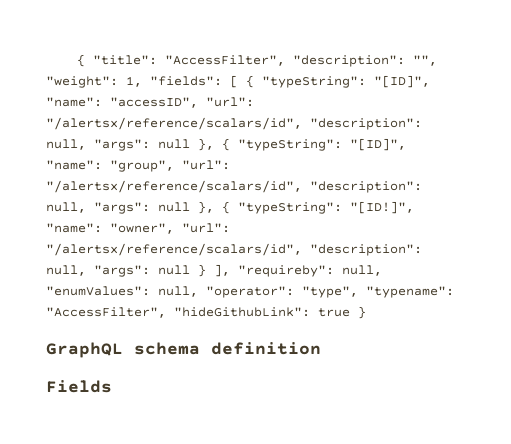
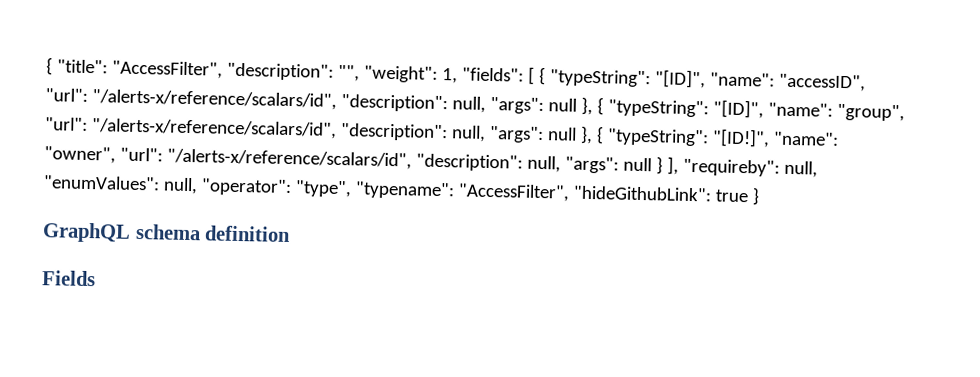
- { "title": "AccessFilter", "description": "", "weight": 1, "fields": [ { "typeString": "[ID]", "name": "accessID", "url": "/alertsx/reference/scalars/id", "description": null, "args": null }, { "typeString": "[ID]", "name": "group", "url": "/alertsx/reference/scalars/id", "description": null, "args": null }, { "typeString": "[ID!]", "name": "owner", "url": "/alertsx/reference/scalars/id", "description": null, "args": null } ], "requireby": null, "enumValues": null, "operator": "type", "typename": "AccessFilter", "hideGithubLink": true }
+ { "title": "AccessFilter", "description": "", "weight": 1, "fields": [ { "typeString": "[ID]", "name": "accessID", "url": "/alerts-x/reference/scalars/id", "description": null, "args": null }, { "typeString": "[ID]", "name": "group", "url": "/alerts-x/reference/scalars/id", "description": null, "args": null }, { "typeString": "[ID!]", "name": "owner", "url": "/alerts-x/reference/scalars/id", "description": null, "args": null } ], "requireby": null, "enumValues": null, "operator": "type", "typename": "AccessFilter", "hideGithubLink": true }

